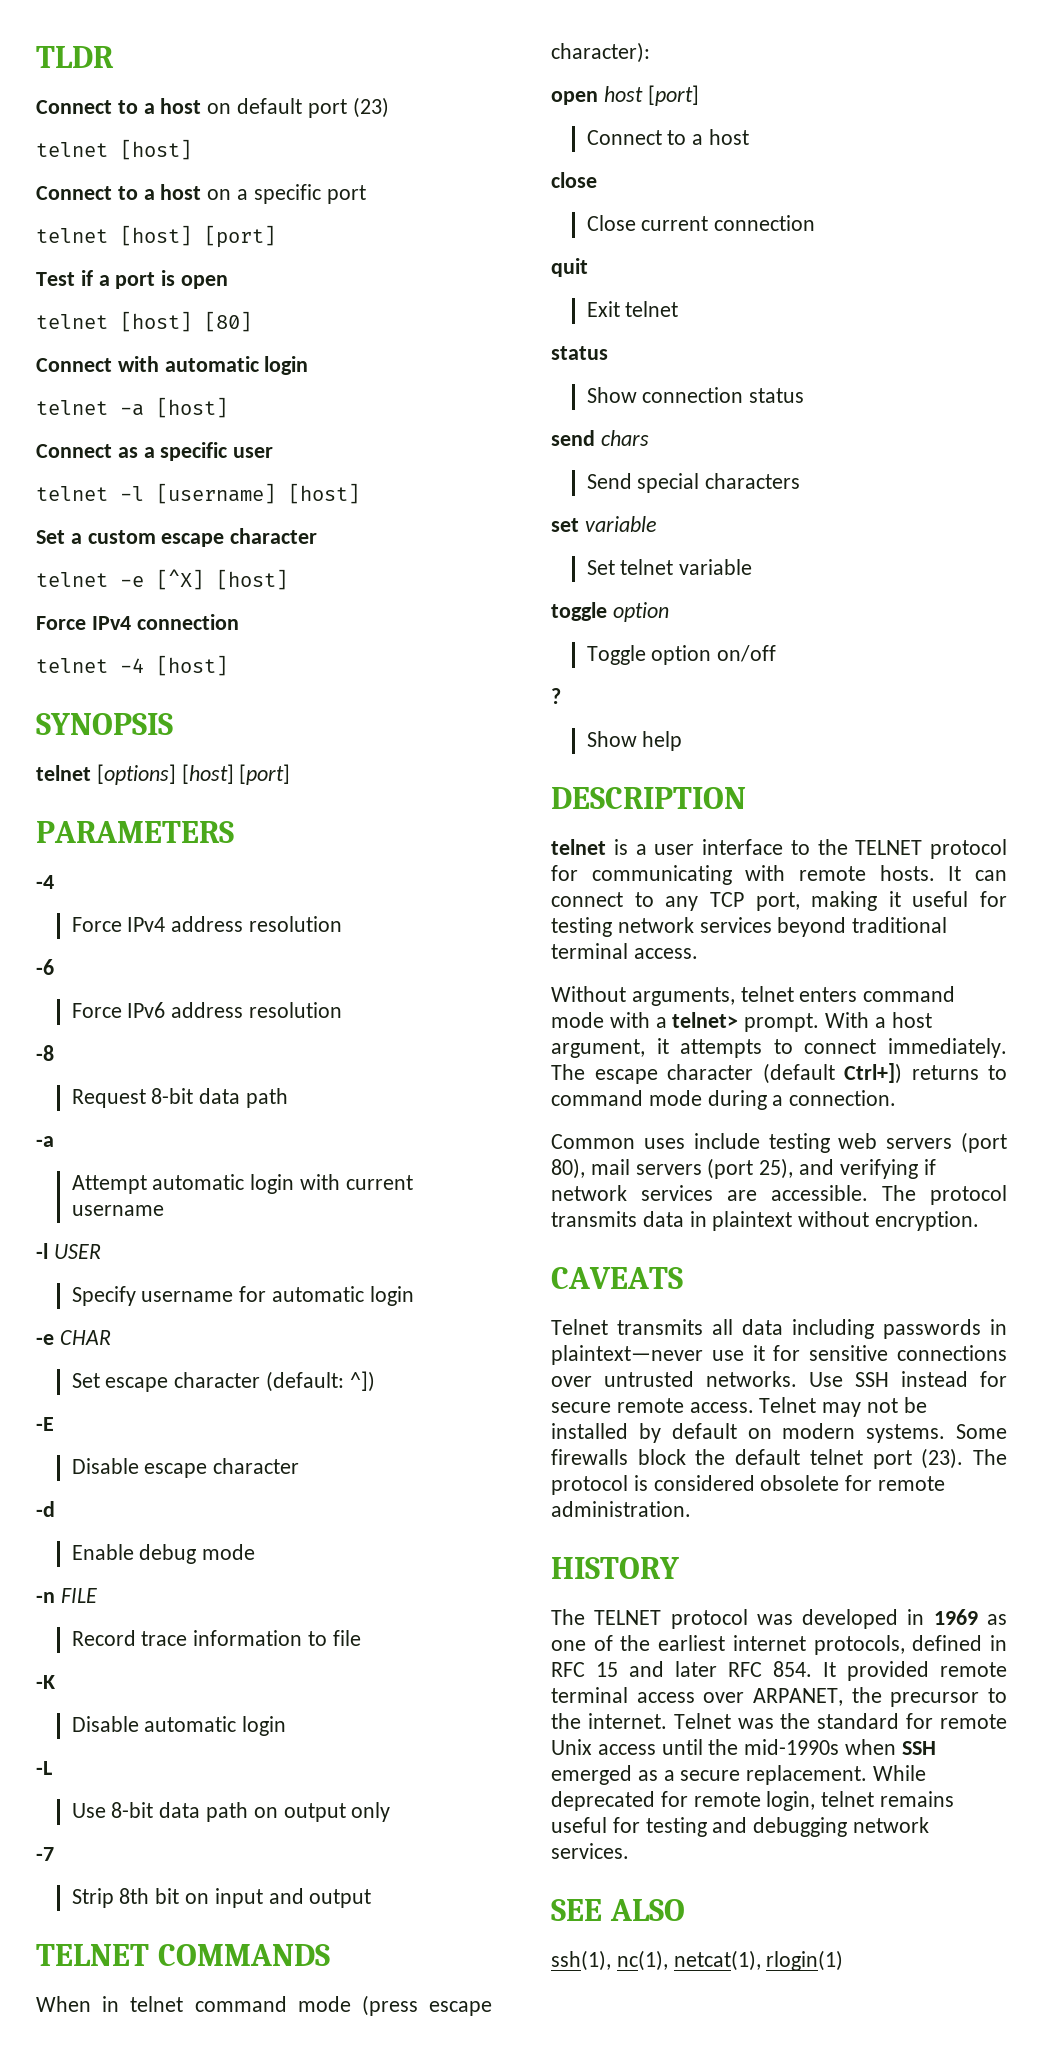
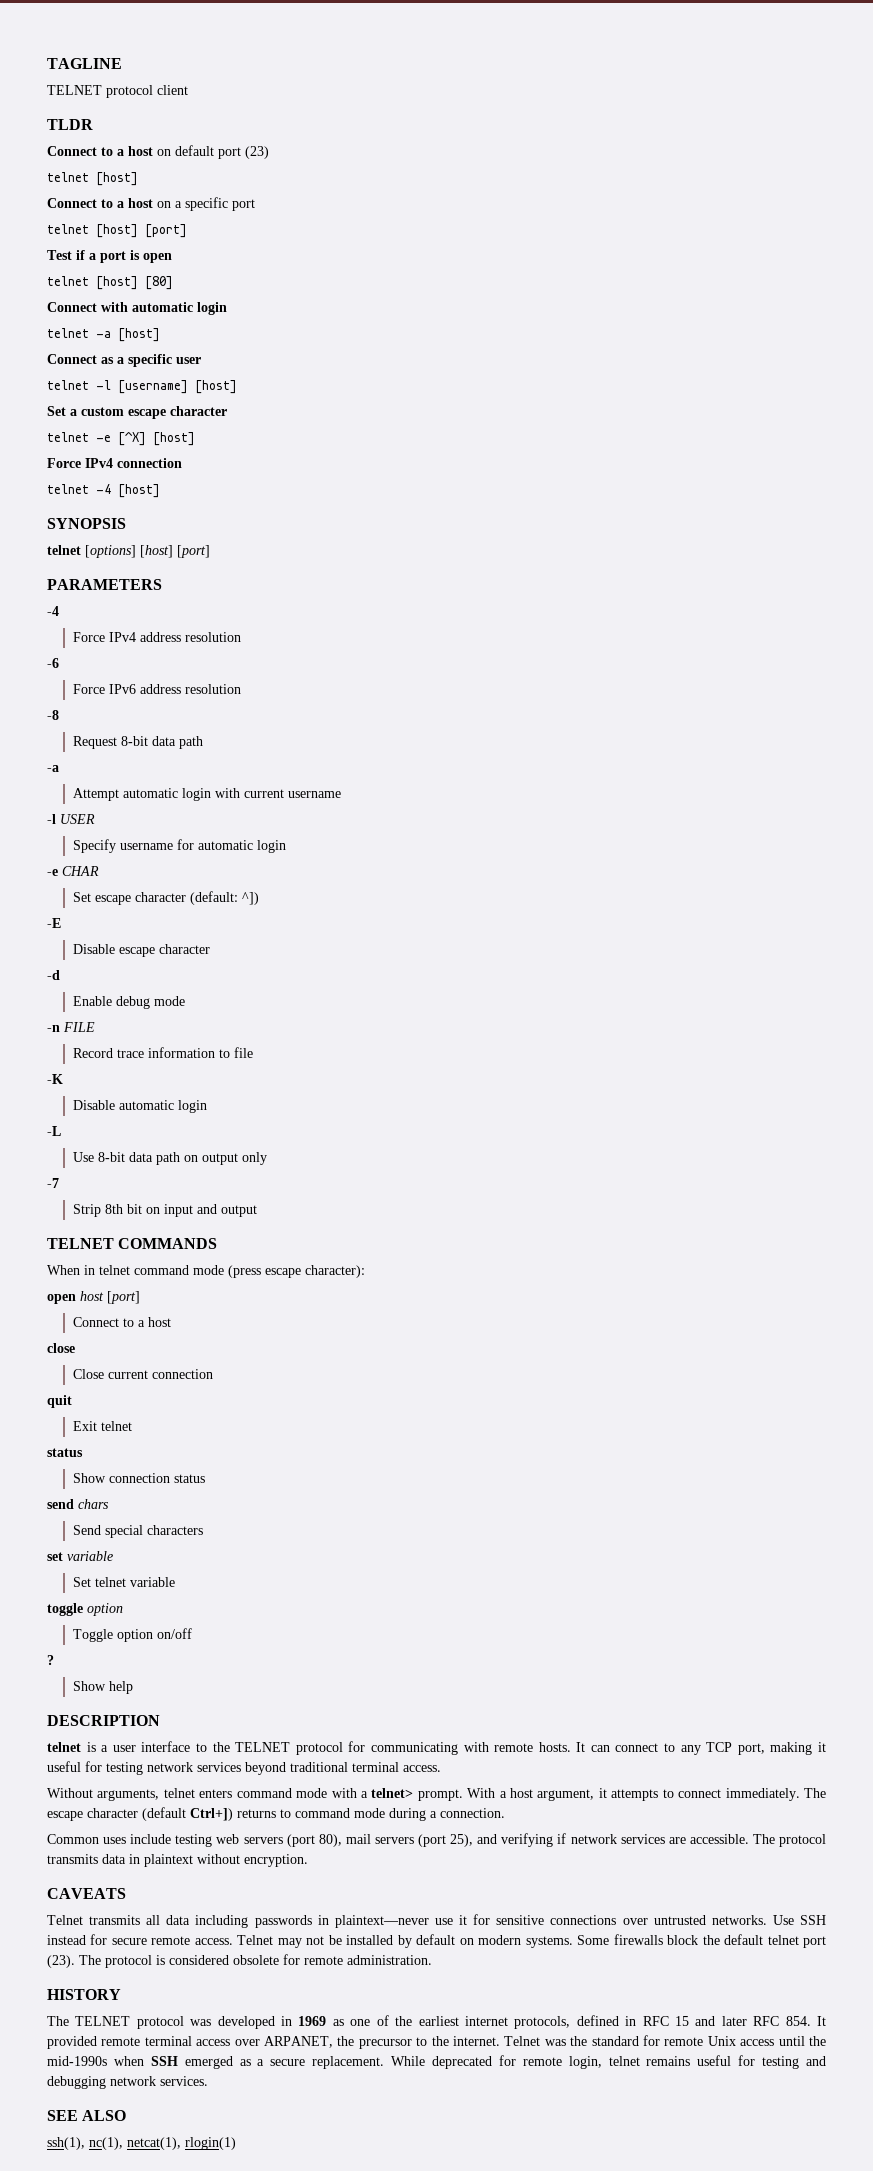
+ TAGLINE
+ TELNET protocol client

